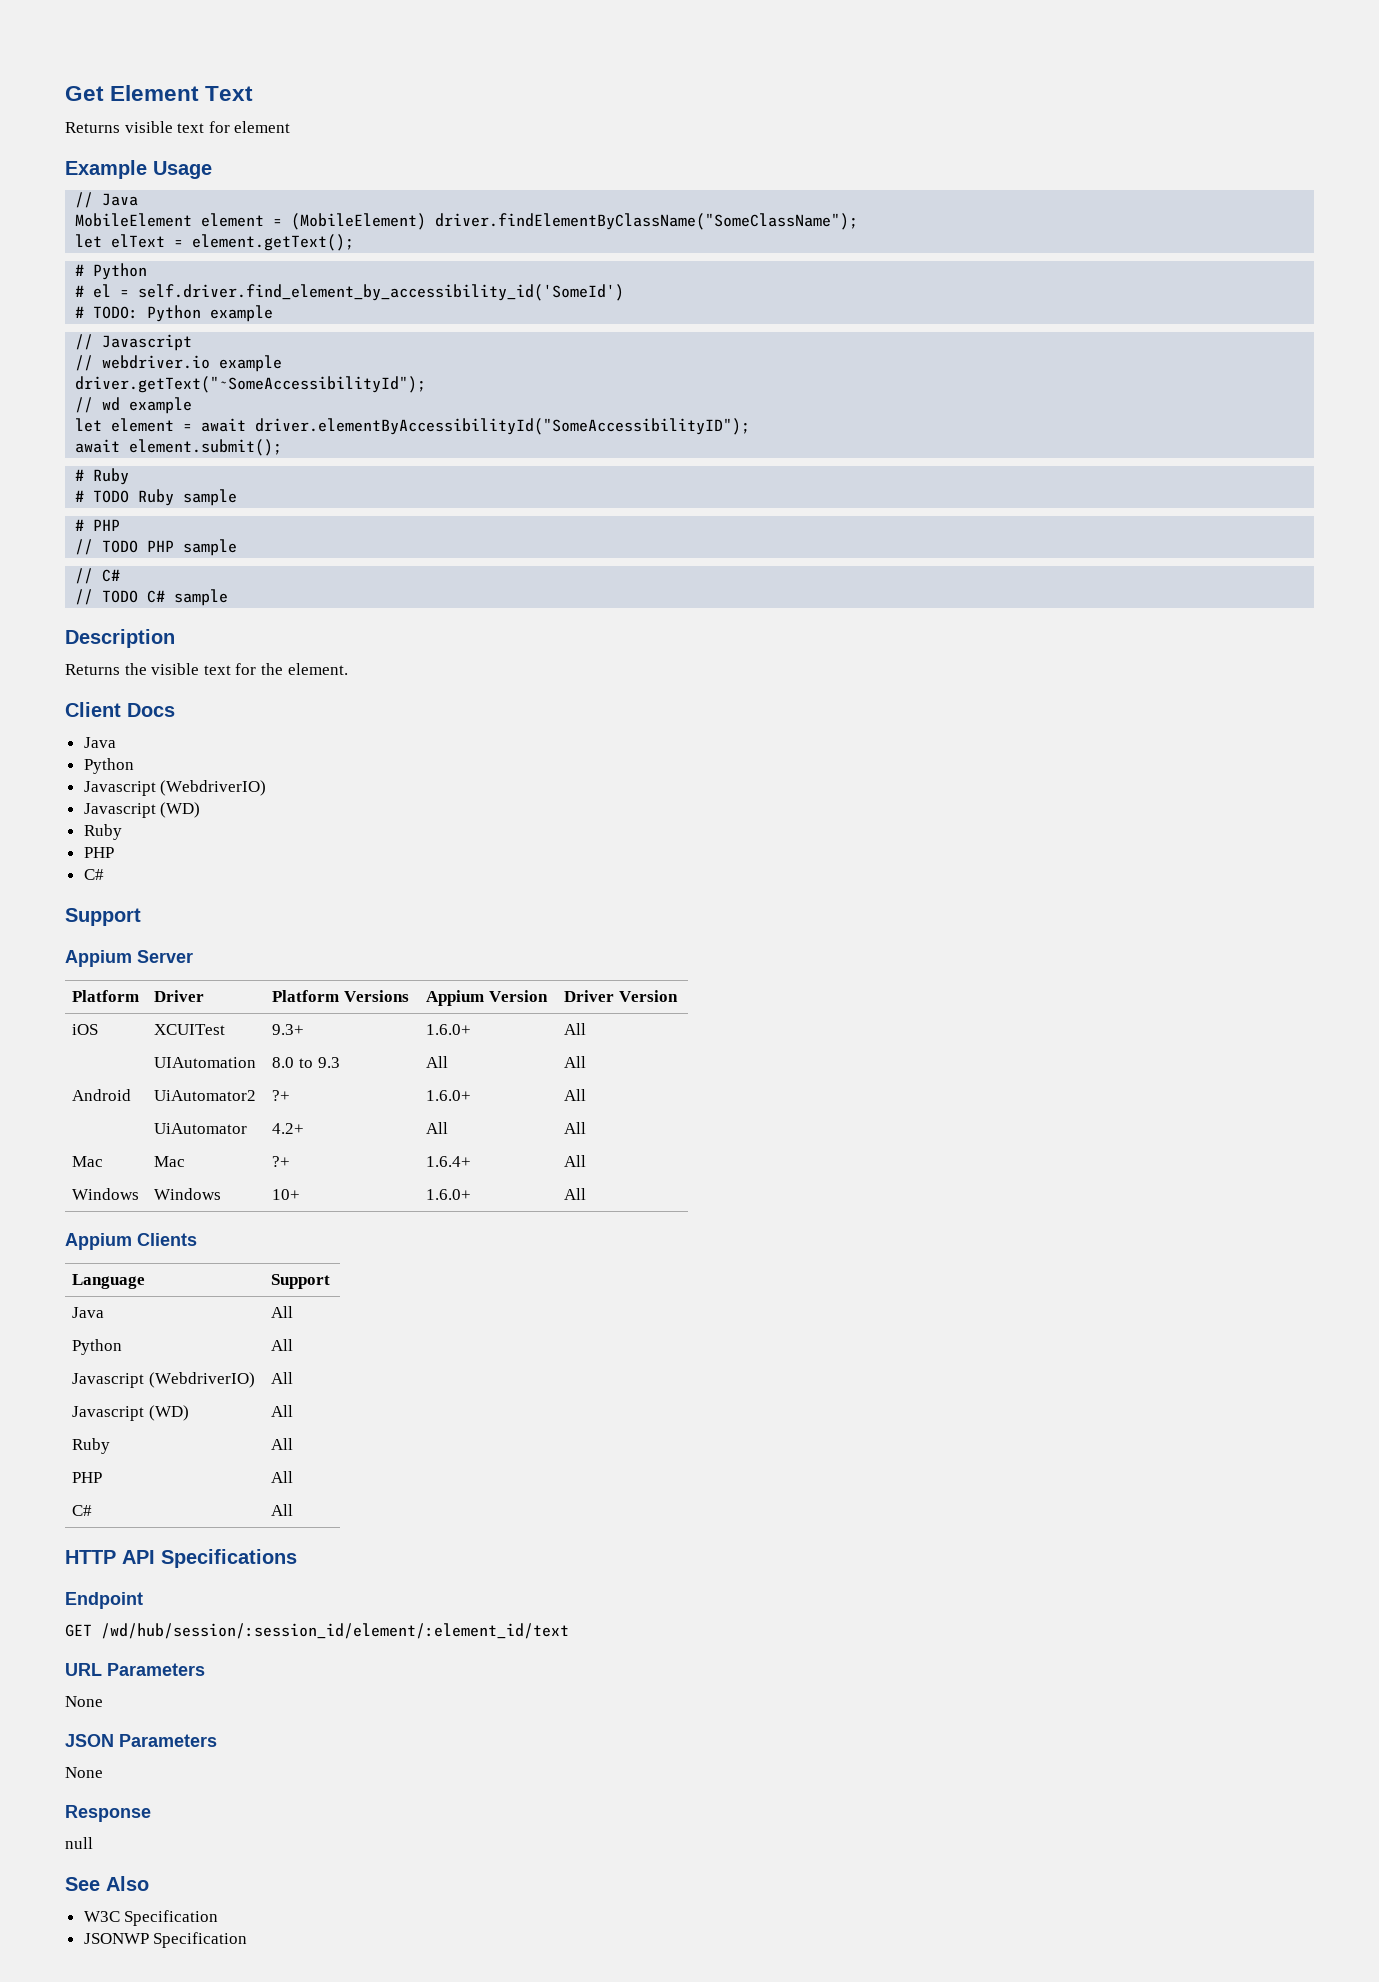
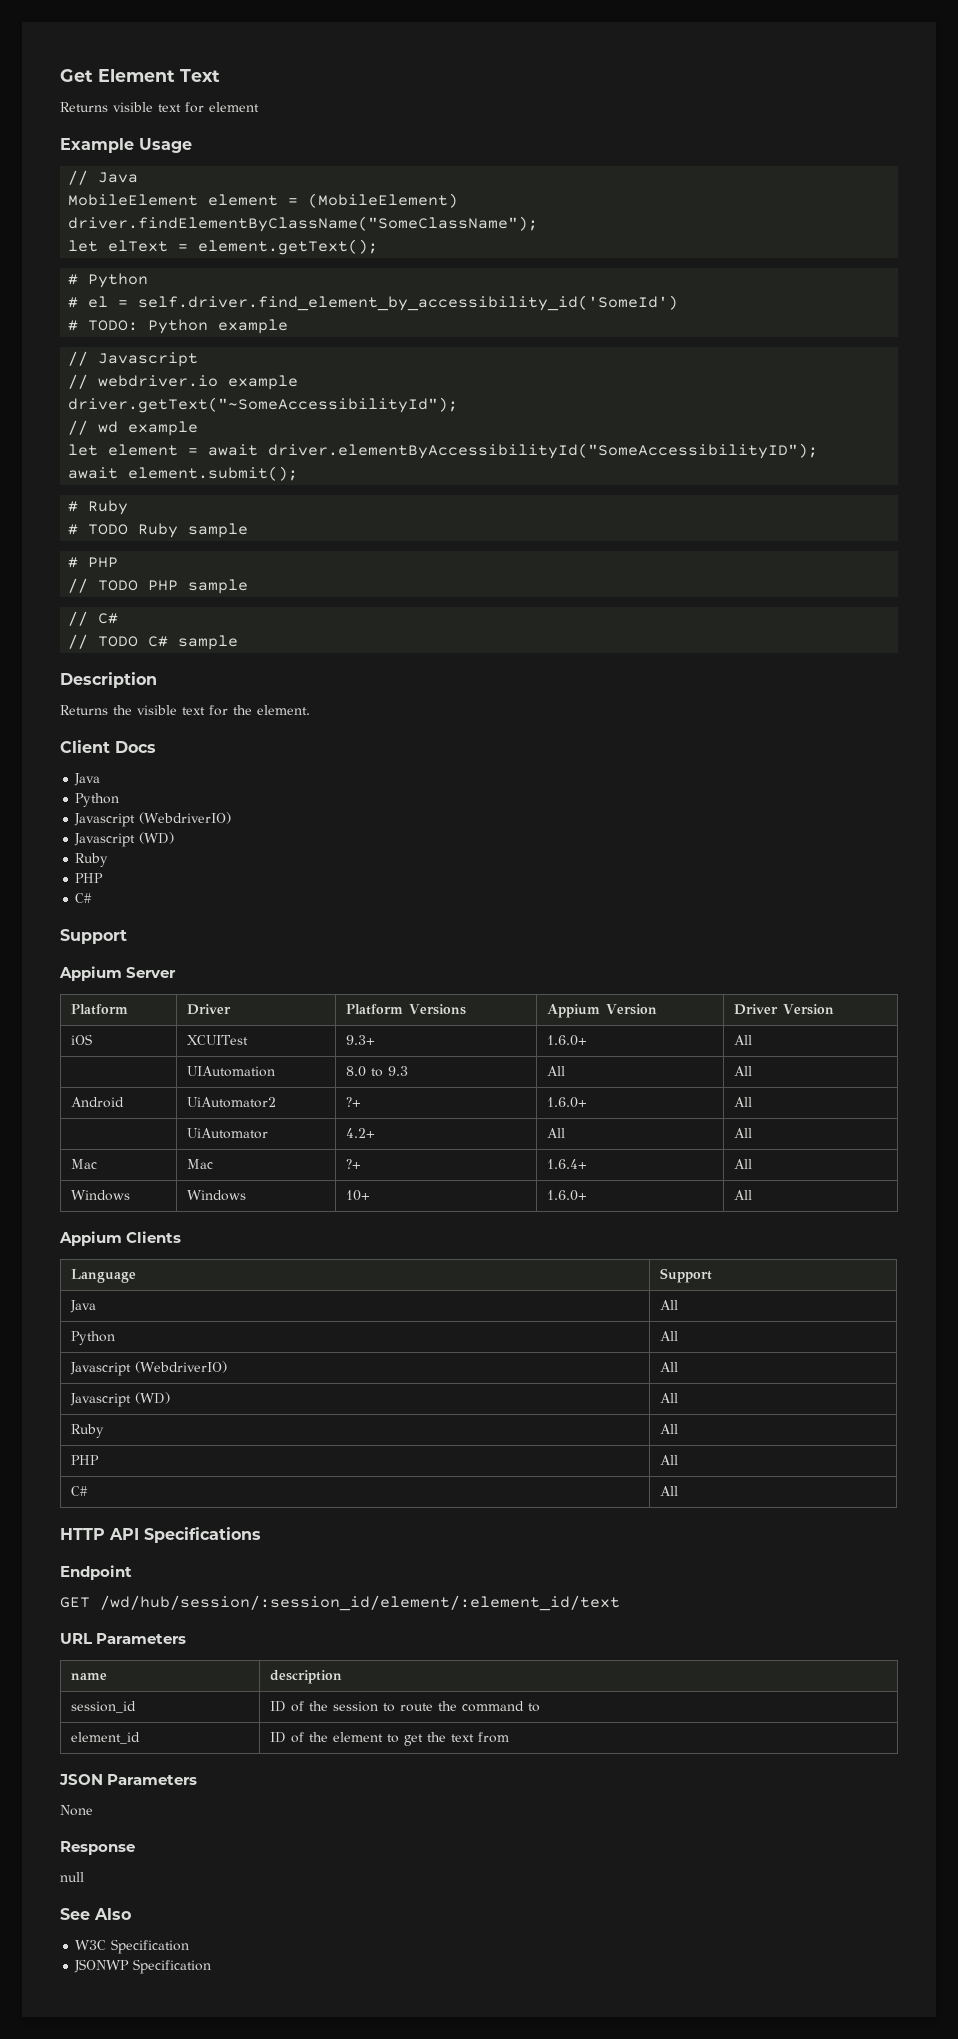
  URL Parameters
- None
+ name | description
+ session_id | ID of the session to route the command to
+ element_id | ID of the element to get the text from

